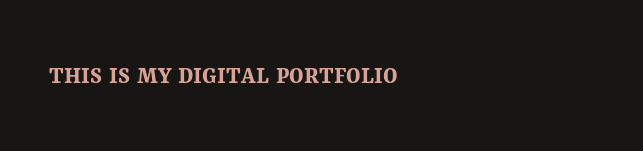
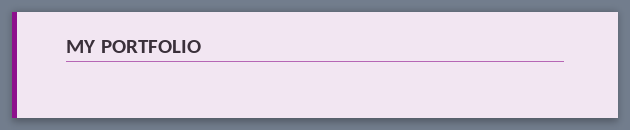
- THIS IS MY DIGITAL PORTFOLIO
+ MY PORTFOLIO

